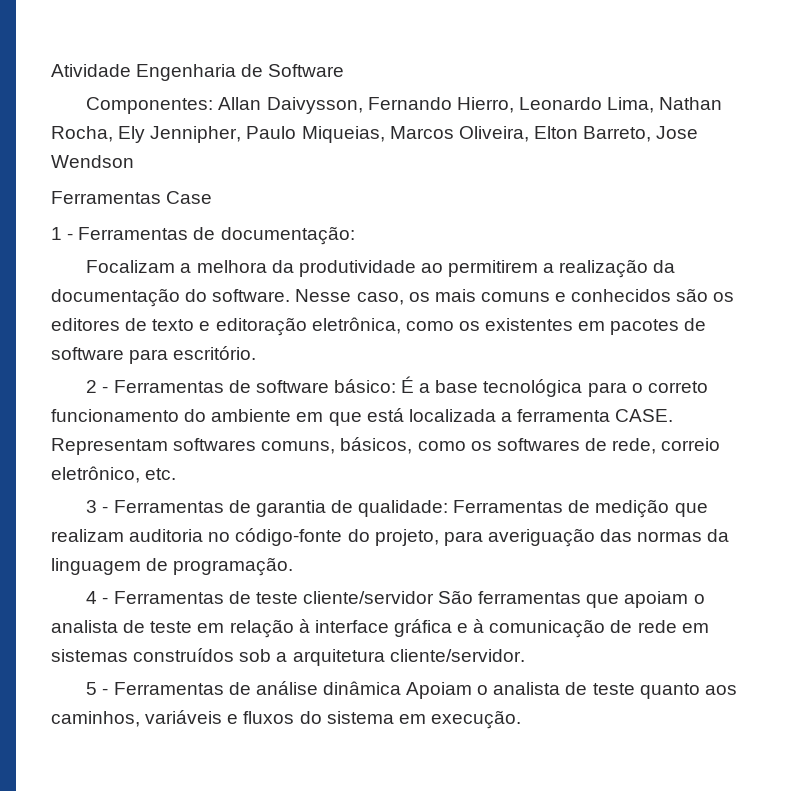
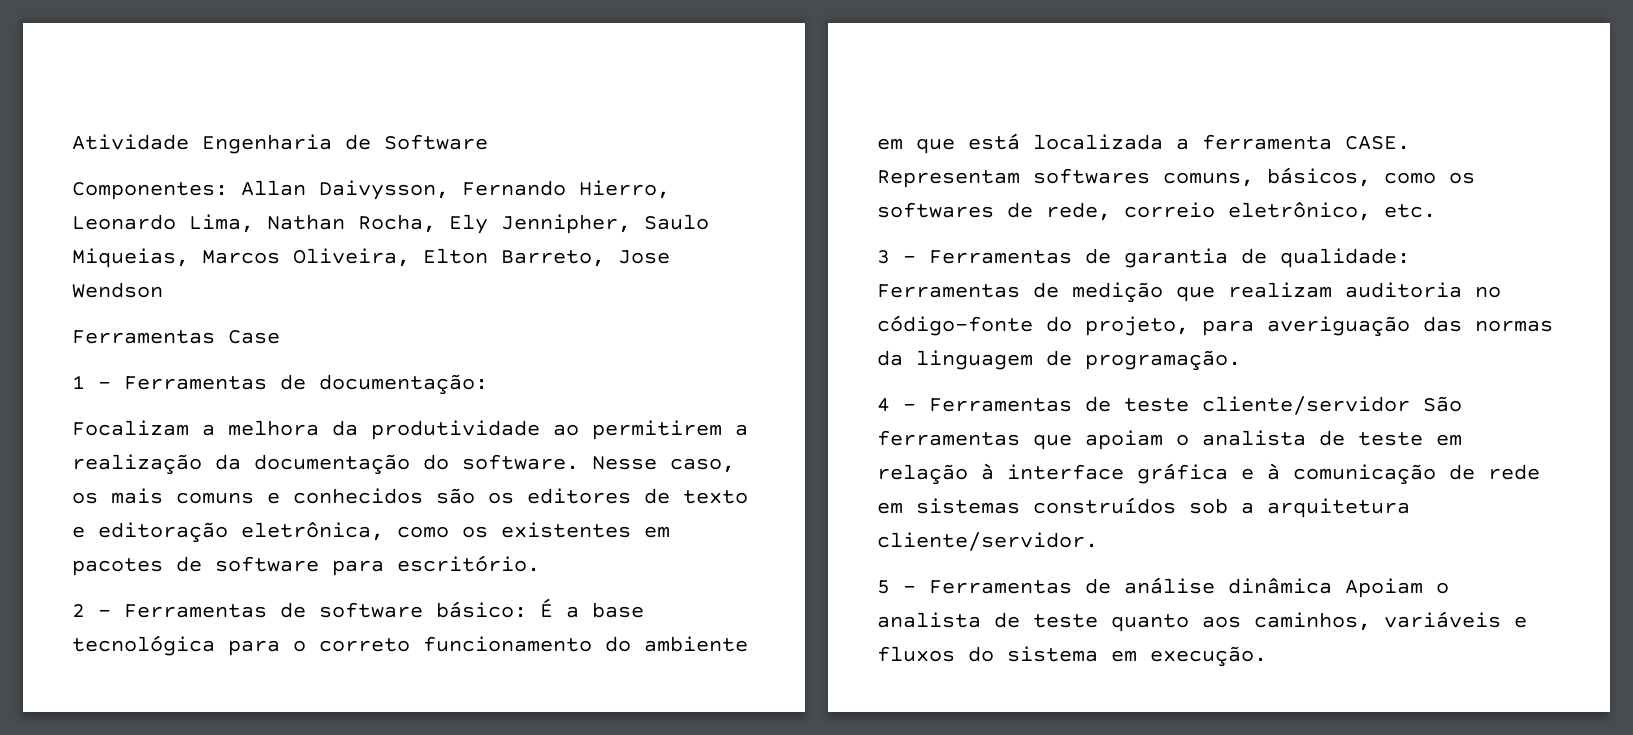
- Componentes: Allan Daivysson, Fernando Hierro, Leonardo Lima, Nathan Rocha, Ely Jennipher, Paulo Miqueias, Marcos Oliveira, Elton Barreto, Jose Wendson
+ Componentes: Allan Daivysson, Fernando Hierro, Leonardo Lima, Nathan Rocha, Ely Jennipher, Saulo Miqueias, Marcos Oliveira, Elton Barreto, Jose Wendson

